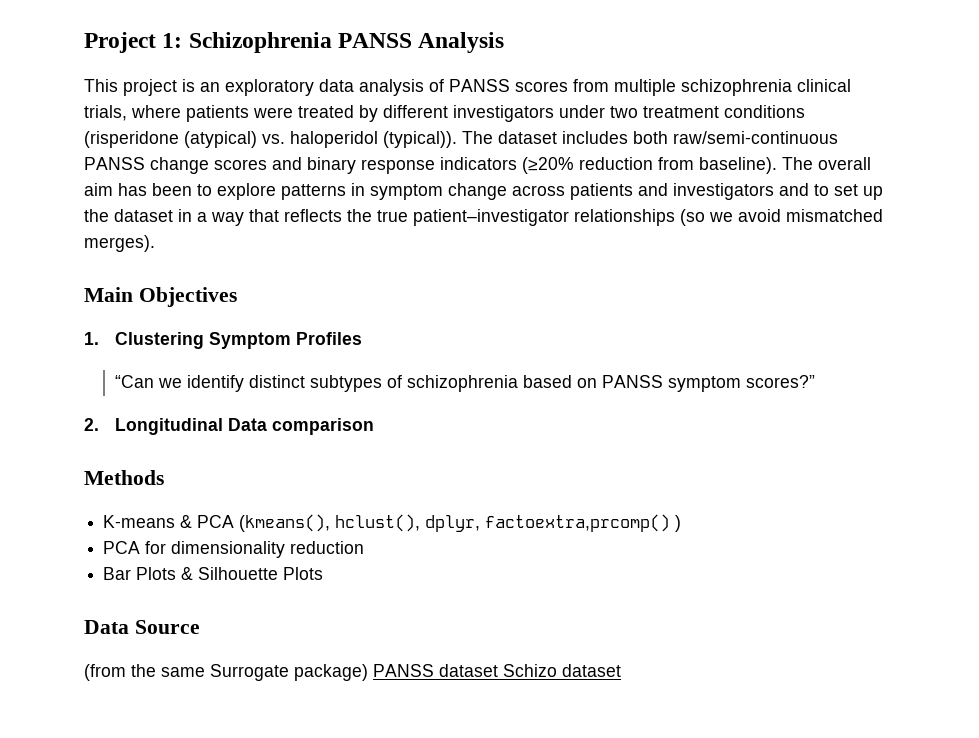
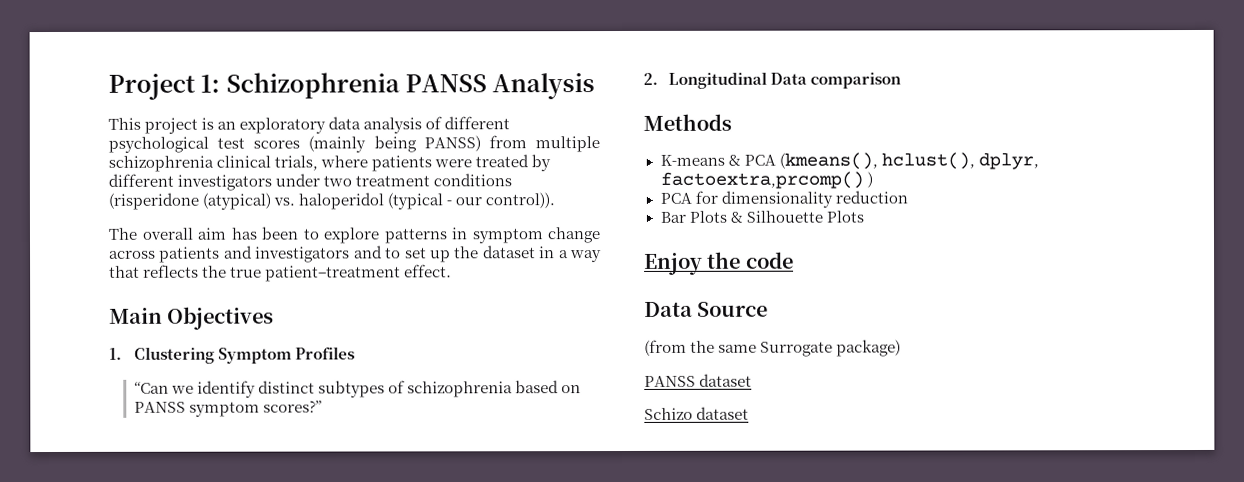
- This project is an exploratory data analysis of PANSS scores from multiple schizophrenia clinical trials, where patients were treated by different investigators under two treatment conditions (risperidone (atypical) vs. haloperidol (typical)). The dataset includes both raw/semi-continuous PANSS change scores and binary response indicators (≥20% reduction from baseline). The overall aim has been to explore patterns in symptom change across patients and investigators and to set up the dataset in a way that reflects the true patient–investigator relationships (so we avoid mismatched merges).
+ This project is an exploratory data analysis of different psychological test scores (mainly being PANSS) from multiple schizophrenia clinical trials, where patients were treated by different investigators under two treatment conditions (risperidone (atypical) vs. haloperidol (typical - our control)).
+ The overall aim has been to explore patterns in symptom change across patients and investigators and to set up the dataset in a way that reflects the true patient–treatment effect.
+ Enjoy the code
- (from the same Surrogate package) PANSS dataset Schizo dataset
+ (from the same Surrogate package)
+ PANSS dataset
+ Schizo dataset

